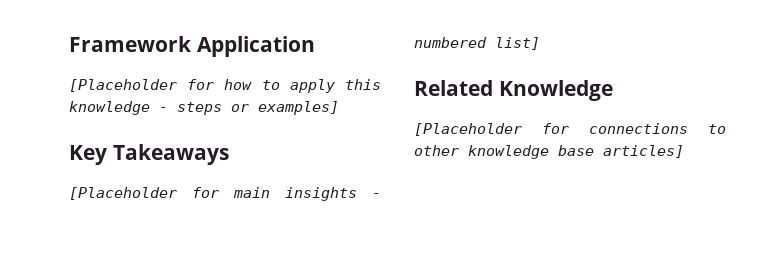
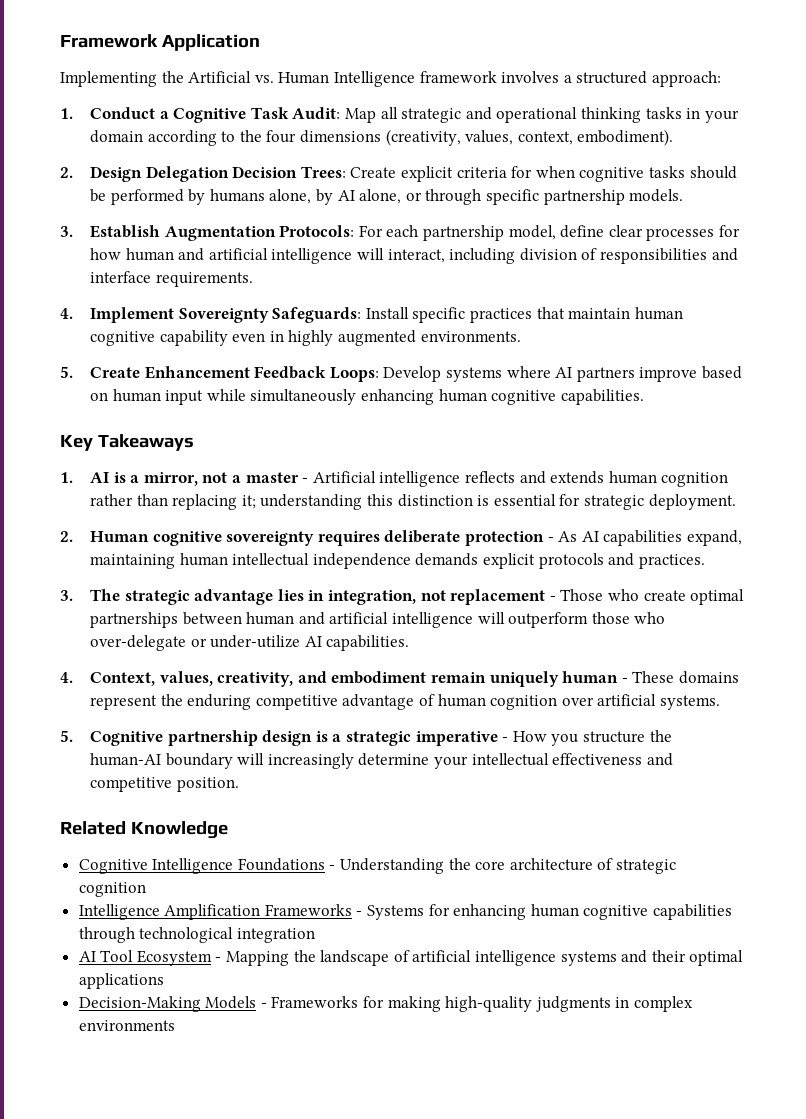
- [Placeholder for how to apply this knowledge - steps or examples]
+ Implementing the Artificial vs. Human Intelligence framework involves a structured approach:
+ 1. Conduct a Cognitive Task Audit: Map all strategic and operational thinking tasks in your domain according to the four dimensions (creativity, values, context, embodiment).
+ 2. Design Delegation Decision Trees: Create explicit criteria for when cognitive tasks should be performed by humans alone, by AI alone, or through specific partnership models.
+ 3. Establish Augmentation Protocols: For each partnership model, define clear processes for how human and artificial intelligence will interact, including division of responsibilities and interface requirements.
+ 4. Implement Sovereignty Safeguards: Install specific practices that maintain human cognitive capability even in highly augmented environments.
+ 5. Create Enhancement Feedback Loops: Develop systems where AI partners improve based on human input while simultaneously enhancing human cognitive capabilities.
  Key Takeaways
- [Placeholder for main insights - numbered list]
+ 1. AI is a mirror, not a master - Artificial intelligence reflects and extends human cognition rather than replacing it; understanding this distinction is essential for strategic deployment.
+ 2. Human cognitive sovereignty requires deliberate protection - As AI capabilities expand, maintaining human intellectual independence demands explicit protocols and practices.
+ 3. The strategic advantage lies in integration, not replacement - Those who create optimal partnerships between human and artificial intelligence will outperform those who over-delegate or under-utilize AI capabilities.
+ 4. Context, values, creativity, and embodiment remain uniquely human - These domains represent the enduring competitive advantage of human cognition over artificial systems.
+ 5. Cognitive partnership design is a strategic imperative - How you structure the human-AI boundary will increasingly determine your intellectual effectiveness and competitive position.
  Related Knowledge
- [Placeholder for connections to other knowledge base articles]
+ Cognitive Intelligence Foundations - Understanding the core architecture of strategic cognition
+ Intelligence Amplification Frameworks - Systems for enhancing human cognitive capabilities through technological integration
+ AI Tool Ecosystem - Mapping the landscape of artificial intelligence systems and their optimal applications
+ Decision-Making Models - Frameworks for making high-quality judgments in complex environments

